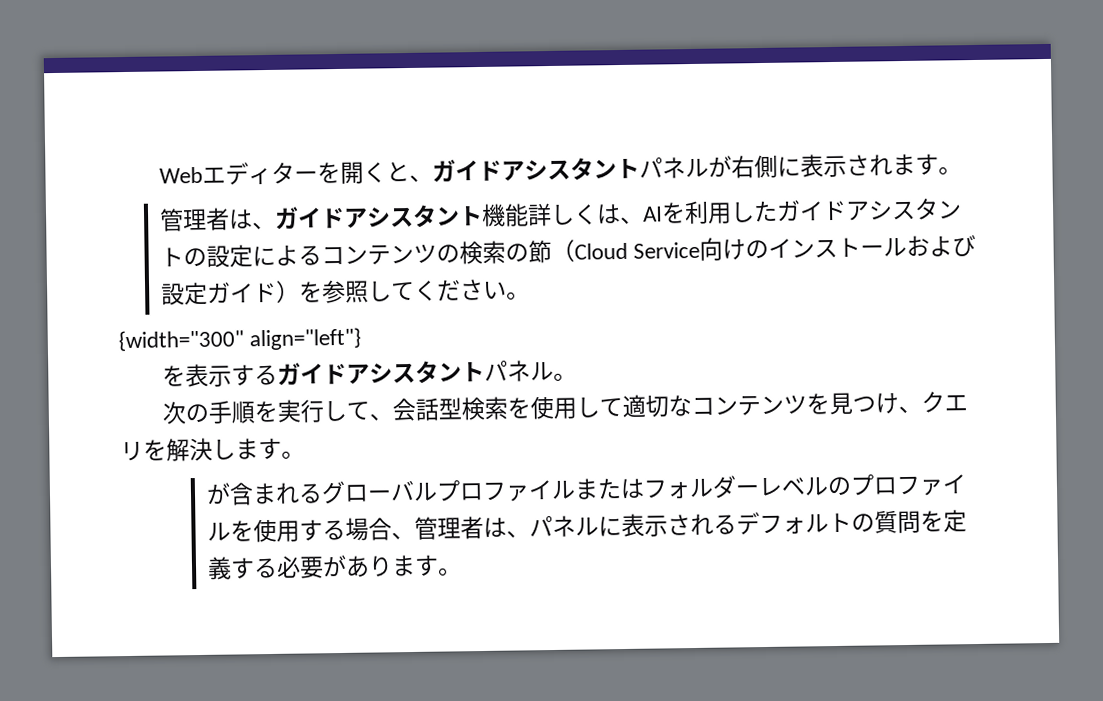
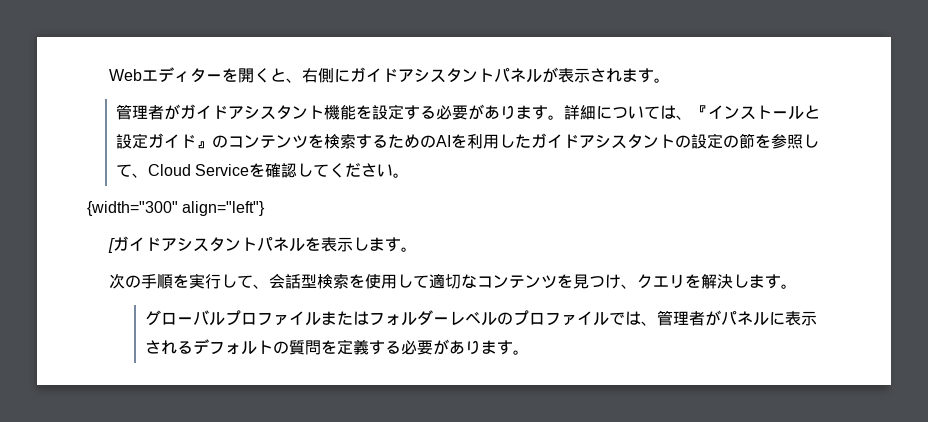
- Webエディターを開くと、ガイドアシスタントパネルが右側に表示されます。
+ Webエディターを開くと、右側にガイドアシスタントパネルが表示されます。
- 管理者は、ガイドアシスタント機能詳しくは、AIを利用したガイドアシスタントの設定によるコンテンツの検索の節（Cloud Service向けのインストールおよび設定ガイド）を参照してください。
+ 管理者がガイドアシスタント機能を設定する必要があります。詳細については、『インストールと設定ガイド』のコンテンツを検索するためのAIを利用したガイドアシスタントの設定の節を参照して、Cloud Serviceを確認してください。
- を表示するガイドアシスタントパネル。
+ [ガイドアシスタントパネルを表示します。
- が含まれるグローバルプロファイルまたはフォルダーレベルのプロファイルを使用する場合、管理者は、パネルに表示されるデフォルトの質問を定義する必要があります。
+ グローバルプロファイルまたはフォルダーレベルのプロファイルでは、管理者がパネルに表示されるデフォルトの質問を定義する必要があります。

